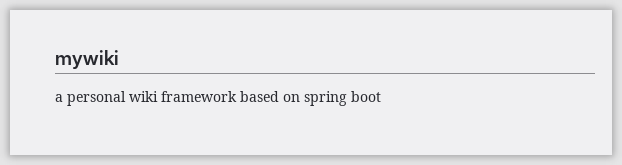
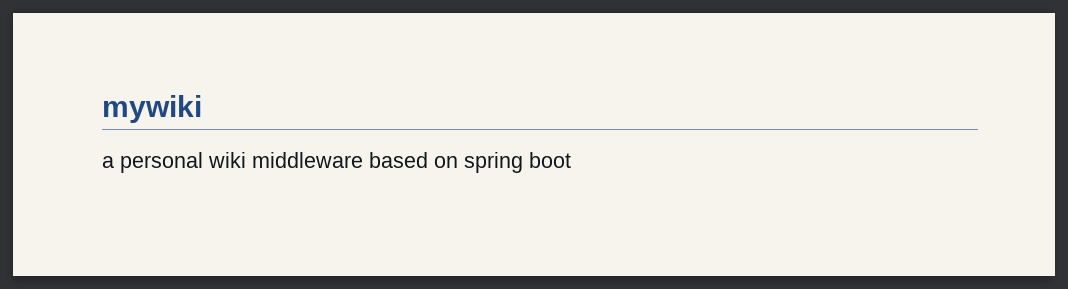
- a personal wiki framework based on spring boot
+ a personal wiki middleware based on spring boot

